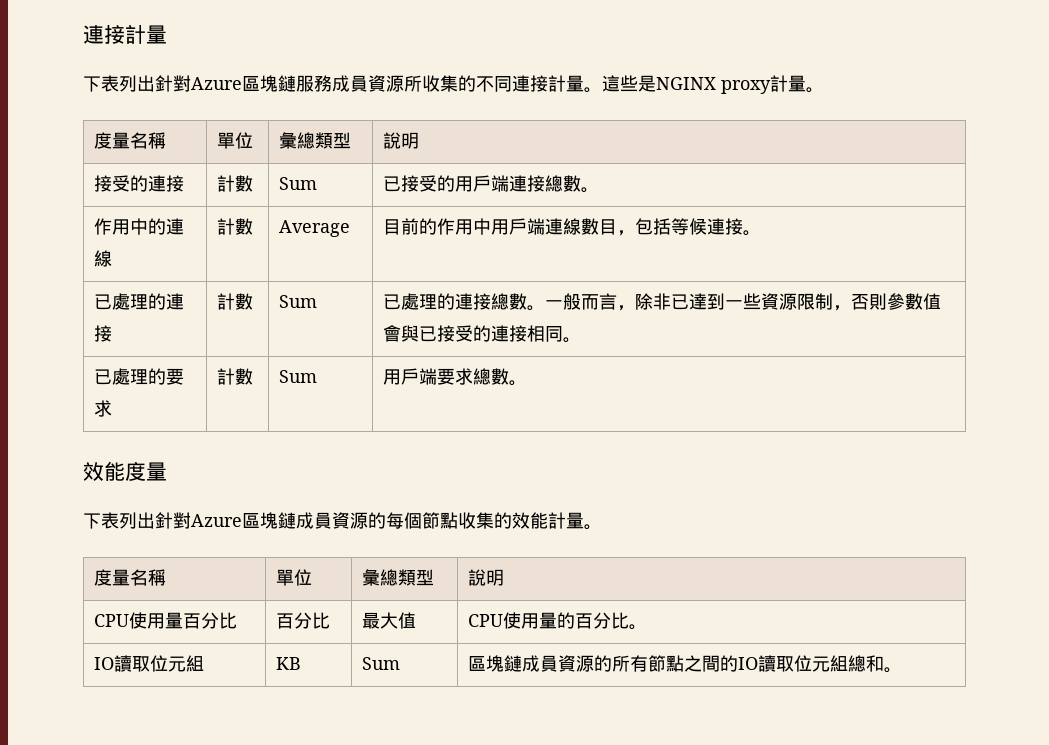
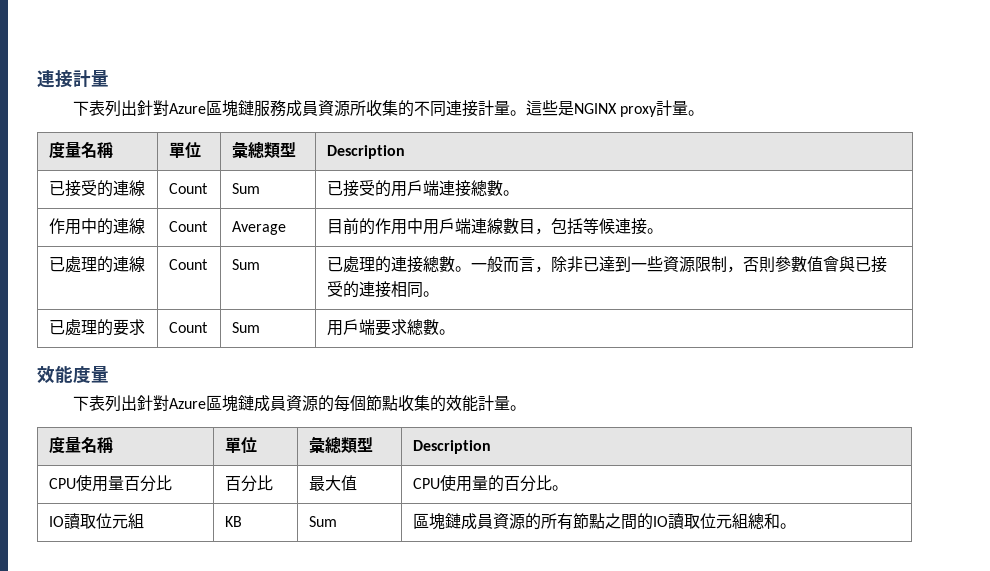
  這些是NGINX proxy計量。
- 度量名稱 | 單位 | 彙總類型 | 說明
- 接受的連接 | 計數 | Sum | 已接受的用戶端連接總數。
+ 度量名稱 | 單位 | 彙總類型 | Description
+ 已接受的連線 | Count | Sum | 已接受的用戶端連接總數。
- 作用中的連線 | 計數 | Average | 目前的作用中用戶端連線數目，包括等候連接。
+ 作用中的連線 | Count | Average | 目前的作用中用戶端連線數目，包括等候連接。
- 已處理的連接 | 計數 | Sum | 已處理的連接總數。一般而言，除非已達到一些資源限制，否則參數值會與已接受的連接相同。
+ 已處理的連線 | Count | Sum | 已處理的連接總數。一般而言，除非已達到一些資源限制，否則參數值會與已接受的連接相同。
- 已處理的要求 | 計數 | Sum | 用戶端要求總數。
+ 已處理的要求 | Count | Sum | 用戶端要求總數。
  下表列出針對Azure區塊鏈成員資源的每個節點收集的效能計量。
- 度量名稱 | 單位 | 彙總類型 | 說明
+ 度量名稱 | 單位 | 彙總類型 | Description

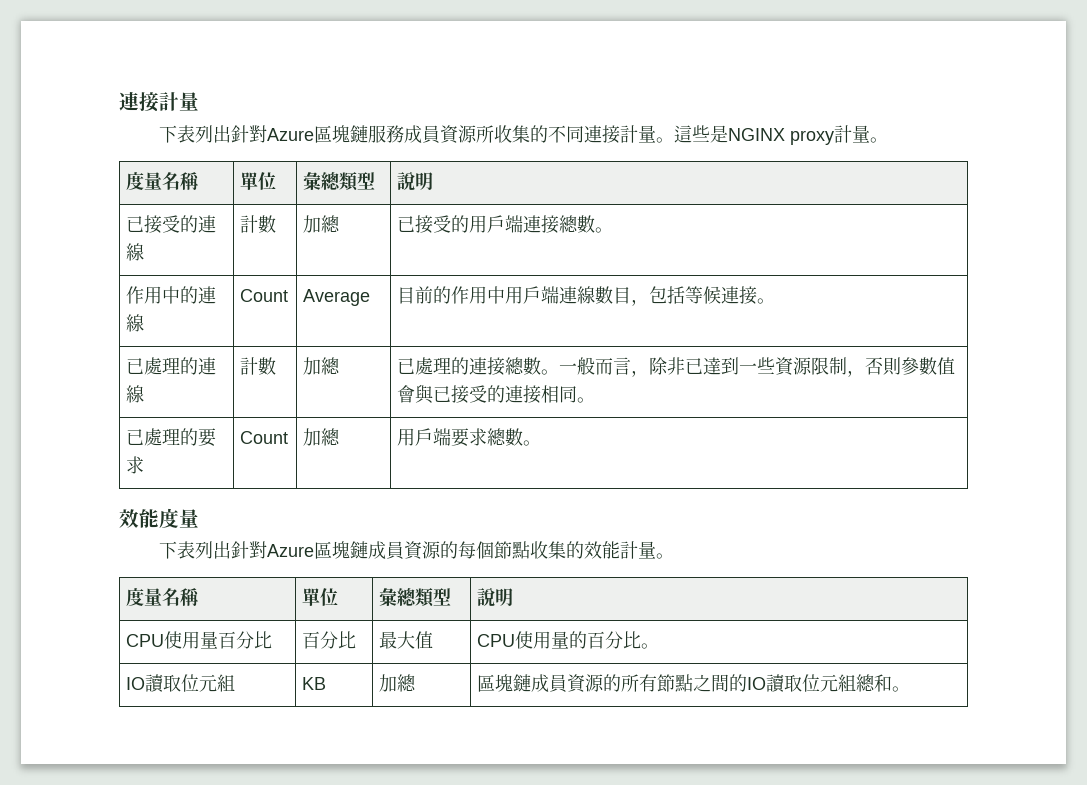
  這些是NGINX proxy計量。
- 度量名稱 | 單位 | 彙總類型 | Description
+ 度量名稱 | 單位 | 彙總類型 | 說明
- 已接受的連線 | Count | Sum | 已接受的用戶端連接總數。
+ 已接受的連線 | 計數 | 加總 | 已接受的用戶端連接總數。
- 已處理的連線 | Count | Sum | 已處理的連接總數。一般而言，除非已達到一些資源限制，否則參數值會與已接受的連接相同。
+ 已處理的連線 | 計數 | 加總 | 已處理的連接總數。一般而言，除非已達到一些資源限制，否則參數值會與已接受的連接相同。
- 已處理的要求 | Count | Sum | 用戶端要求總數。
+ 已處理的要求 | Count | 加總 | 用戶端要求總數。
  下表列出針對Azure區塊鏈成員資源的每個節點收集的效能計量。
- 度量名稱 | 單位 | 彙總類型 | Description
+ 度量名稱 | 單位 | 彙總類型 | 說明
- IO讀取位元組 | KB | Sum | 區塊鏈成員資源的所有節點之間的IO讀取位元組總和。
+ IO讀取位元組 | KB | 加總 | 區塊鏈成員資源的所有節點之間的IO讀取位元組總和。

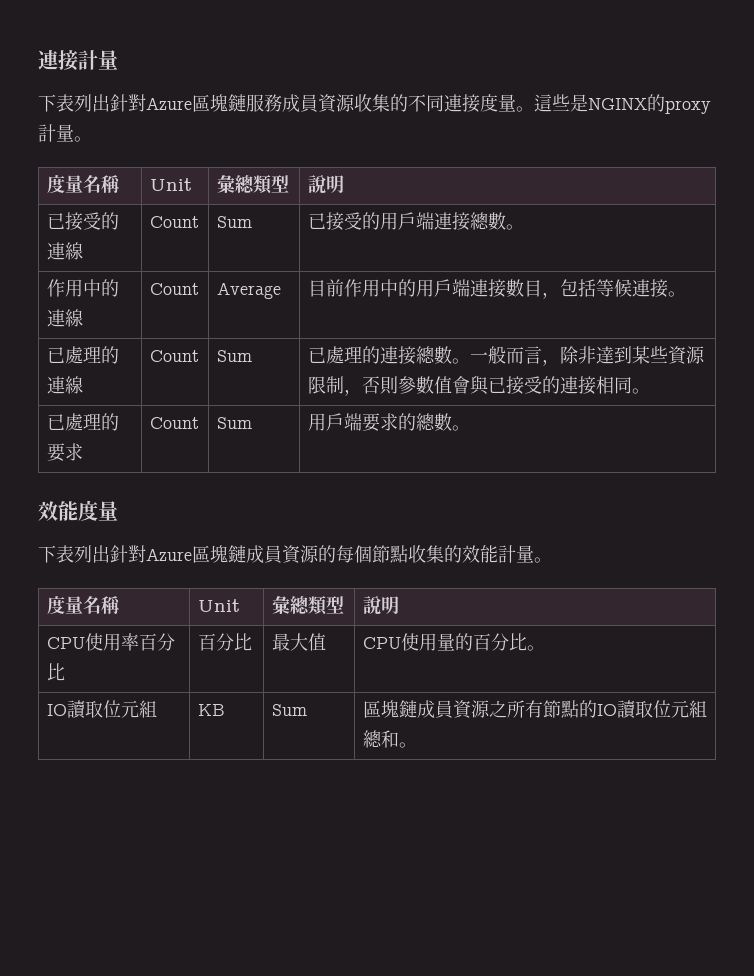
- 下表列出針對Azure區塊鏈服務成員資源所收集的不同連接計量。
+ 下表列出針對Azure區塊鏈服務成員資源收集的不同連接度量。
- 這些是NGINX proxy計量。
- 度量名稱 | 單位 | 彙總類型 | 說明
+ 這些是NGINX的proxy計量。
+ 度量名稱 | Unit | 彙總類型 | 說明
- 已接受的連線 | 計數 | 加總 | 已接受的用戶端連接總數。
+ 已接受的連線 | Count | Sum | 已接受的用戶端連接總數。
- 作用中的連線 | Count | Average | 目前的作用中用戶端連線數目，包括等候連接。
+ 作用中的連線 | Count | Average | 目前作用中的用戶端連接數目，包括等候連接。
- 已處理的連線 | 計數 | 加總 | 已處理的連接總數。一般而言，除非已達到一些資源限制，否則參數值會與已接受的連接相同。
+ 已處理的連線 | Count | Sum | 已處理的連接總數。一般而言，除非達到某些資源限制，否則參數值會與已接受的連接相同。
- 已處理的要求 | Count | 加總 | 用戶端要求總數。
+ 已處理的要求 | Count | Sum | 用戶端要求的總數。
  下表列出針對Azure區塊鏈成員資源的每個節點收集的效能計量。
- 度量名稱 | 單位 | 彙總類型 | 說明
+ 度量名稱 | Unit | 彙總類型 | 說明
- CPU使用量百分比 | 百分比 | 最大值 | CPU使用量的百分比。
+ CPU使用率百分比 | 百分比 | 最大值 | CPU使用量的百分比。
- IO讀取位元組 | KB | 加總 | 區塊鏈成員資源的所有節點之間的IO讀取位元組總和。
+ IO讀取位元組 | KB | Sum | 區塊鏈成員資源之所有節點的IO讀取位元組總和。

